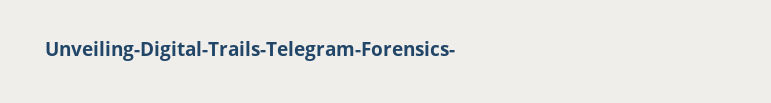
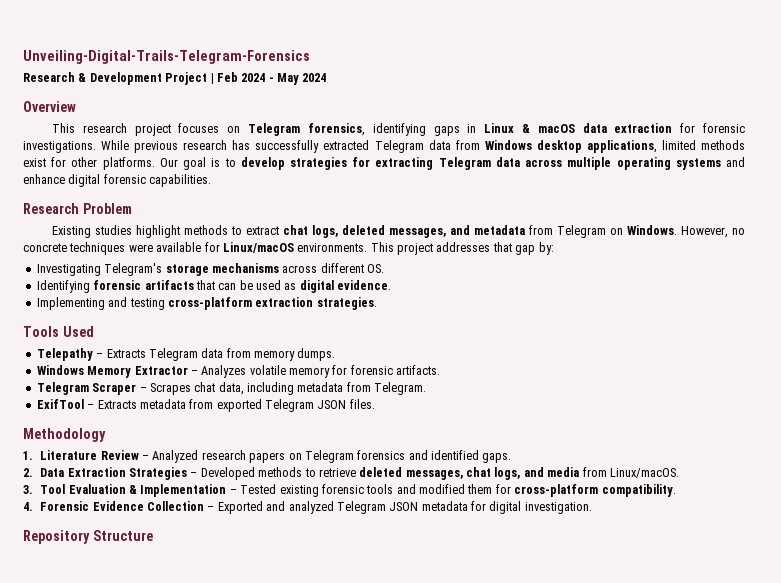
- Unveiling-Digital-Trails-Telegram-Forensics-
+ Unveiling-Digital-Trails-Telegram-Forensics
+ Research & Development Project | Feb 2024 - May 2024
+ Overview
+ This research project focuses on Telegram forensics, identifying gaps in Linux & macOS data extraction for forensic investigations. While previous research has successfully extracted Telegram data from Windows desktop applications, limited methods exist for other platforms. Our goal is to develop strategies for extracting Telegram data across multiple operating systems and enhance digital forensic capabilities.
+ Research Problem
+ Existing studies highlight methods to extract chat logs, deleted messages, and metadata from Telegram on Windows. However, no concrete techniques were available for Linux/macOS environments. This project addresses that gap by:
+ Investigating Telegram's storage mechanisms across different OS.
+ Identifying forensic artifacts that can be used as digital evidence.
+ Implementing and testing cross-platform extraction strategies.
+ Tools Used
+ Telepathy – Extracts Telegram data from memory dumps.
+ Windows Memory Extractor – Analyzes volatile memory for forensic artifacts.
+ Telegram Scraper – Scrapes chat data, including metadata from Telegram.
+ ExifTool – Extracts metadata from exported Telegram JSON files.
+ Methodology
+ 1. Literature Review – Analyzed research papers on Telegram forensics and identified gaps.
+ 2. Data Extraction Strategies – Developed methods to retrieve deleted messages, chat logs, and media from Linux/macOS.
+ 3. Tool Evaluation & Implementation – Tested existing forensic tools and modified them for cross-platform compatibility.
+ 4. Forensic Evidence Collection – Exported and analyzed Telegram JSON metadata for digital investigation.
+ Repository Structure

